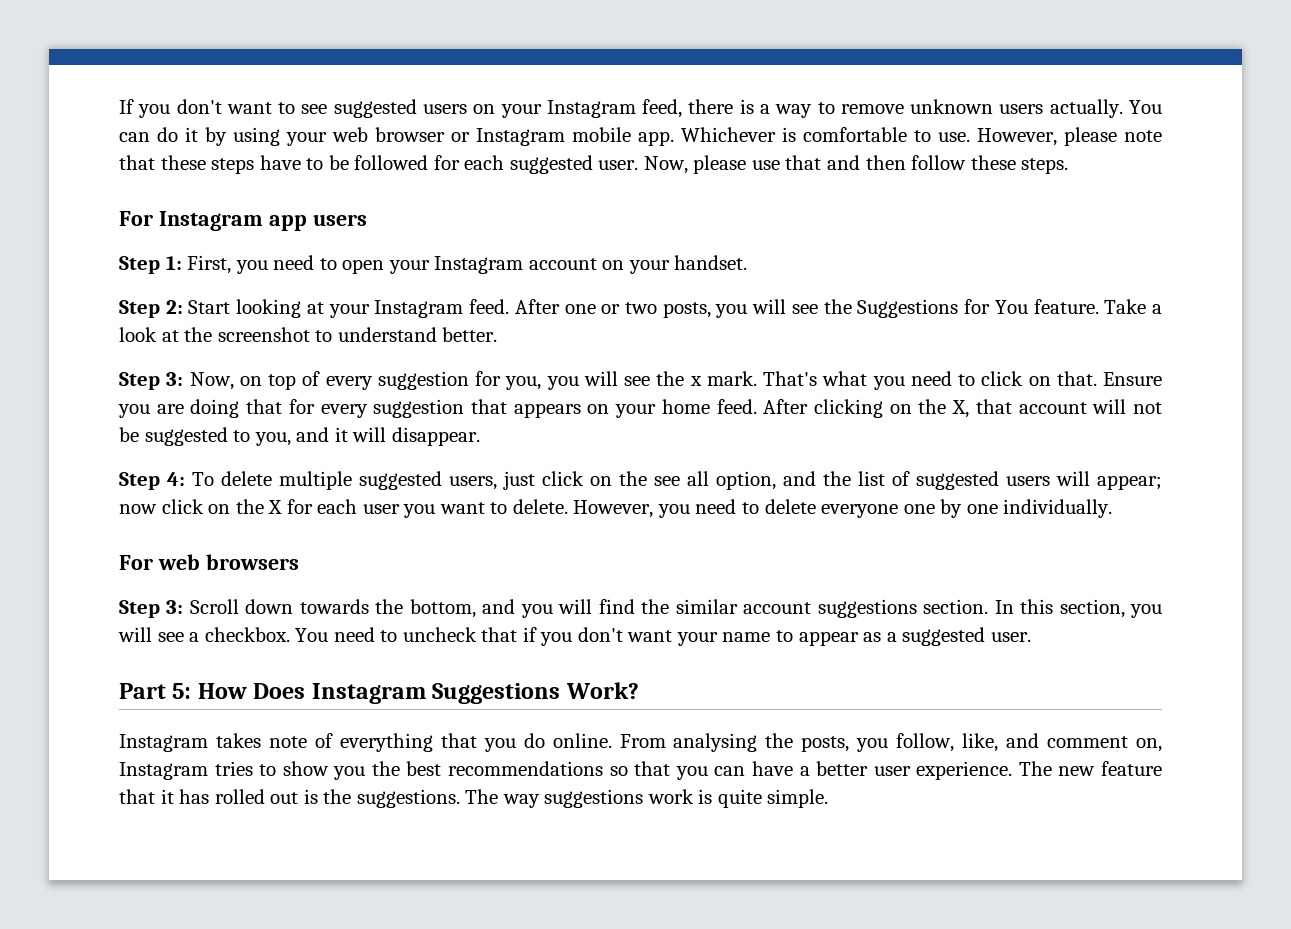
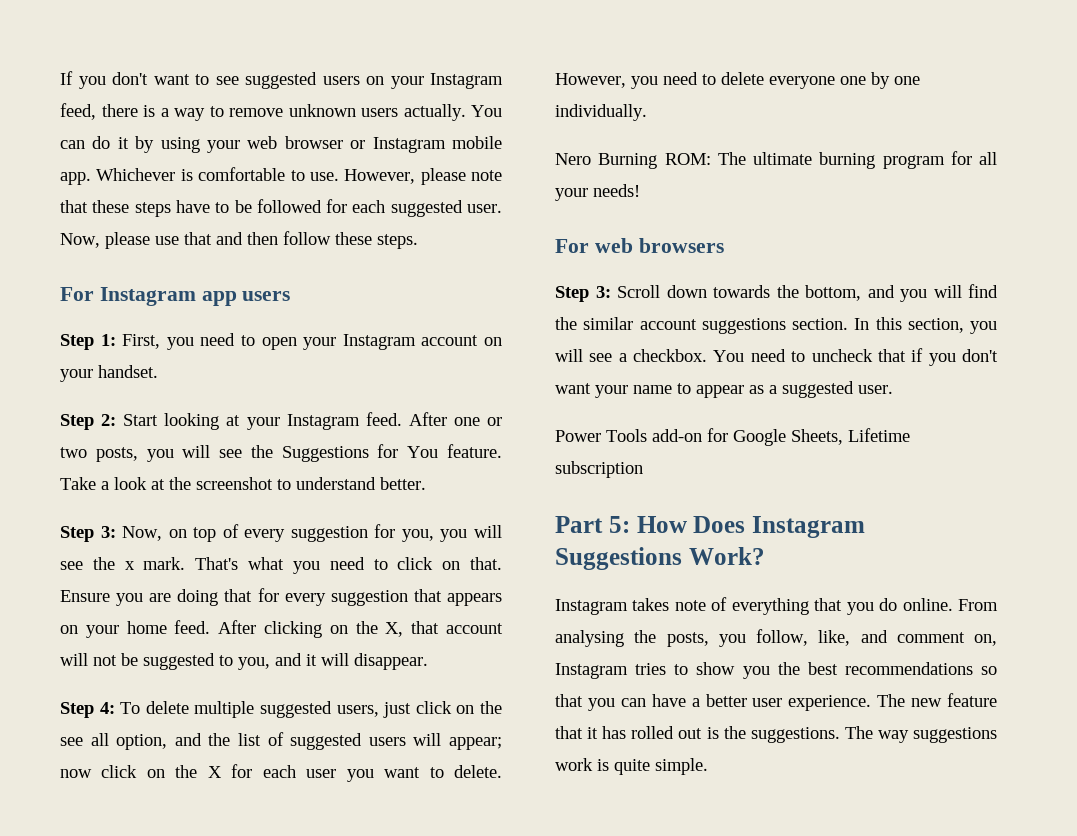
+ Nero Burning ROM: The ultimate burning program for all your needs!
+ Power Tools add-on for Google Sheets, Lifetime subscription

